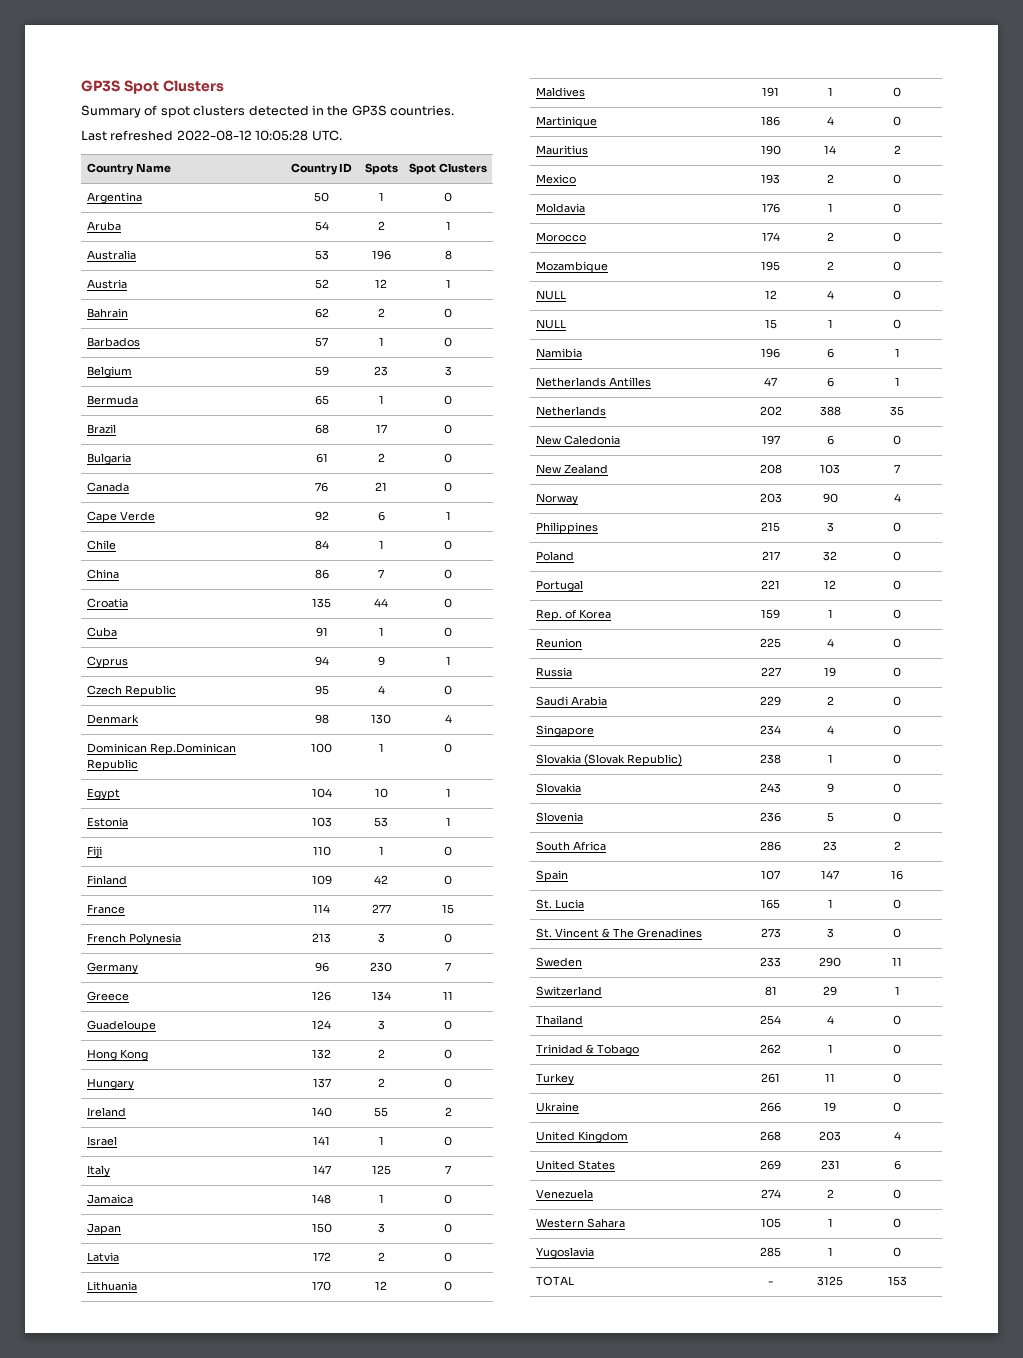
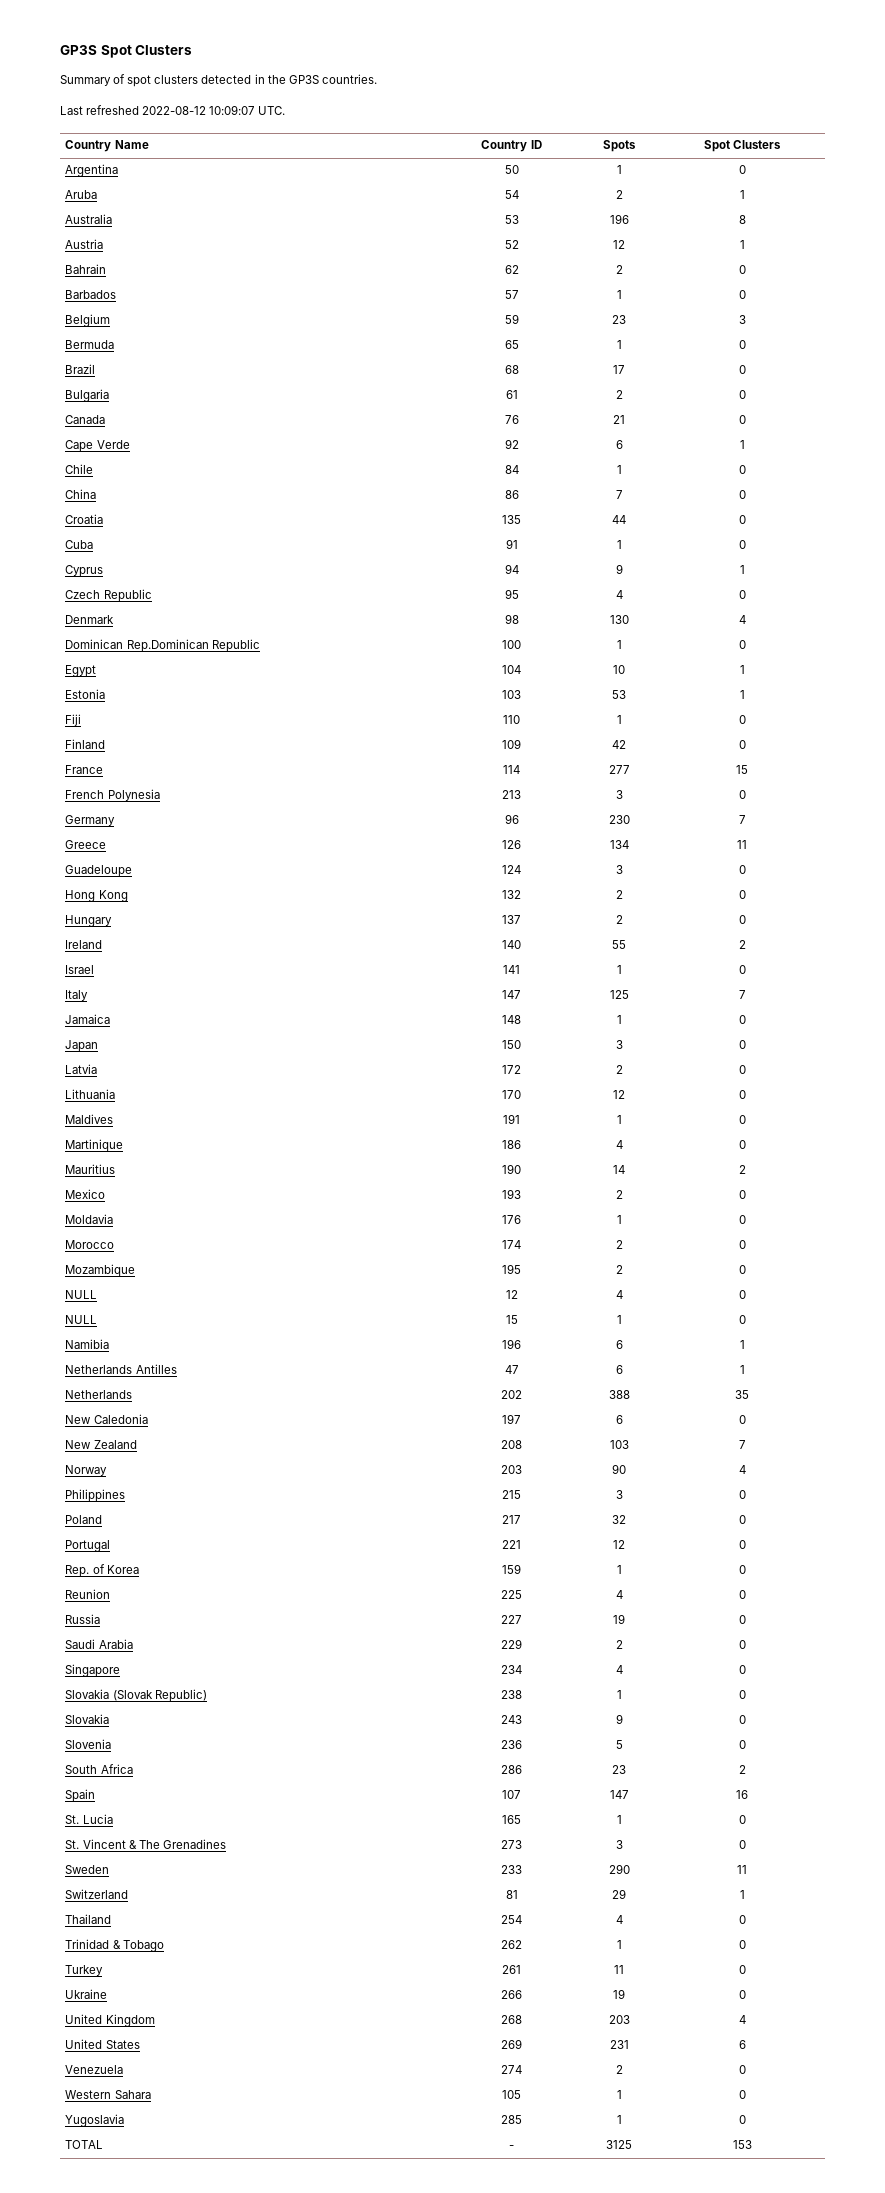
- Last refreshed 2022-08-12 10:05:28 UTC.
+ Last refreshed 2022-08-12 10:09:07 UTC.

